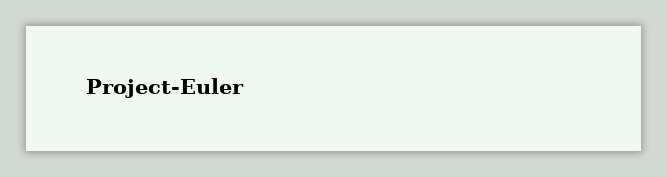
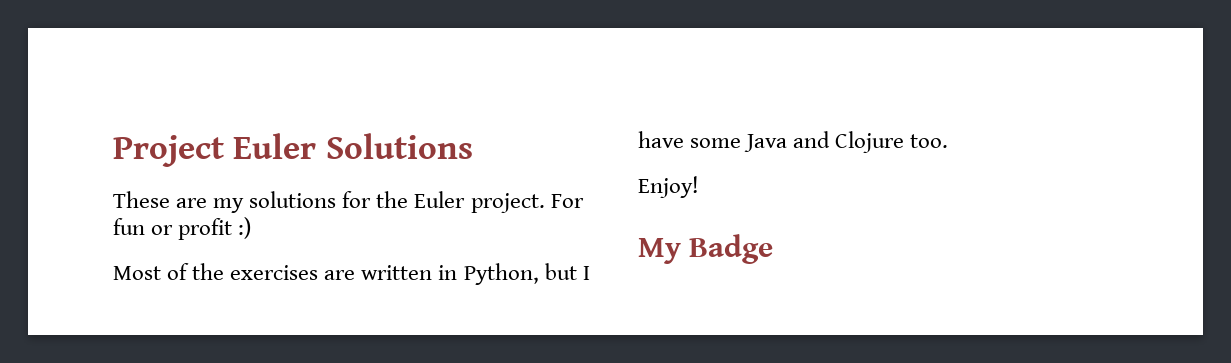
- Project-Euler
+ Project Euler Solutions
+ These are my solutions for the Euler project. For fun or profit :)
+ Most of the exercises are written in Python, but I have some Java and Clojure too.
+ Enjoy!
+ My Badge

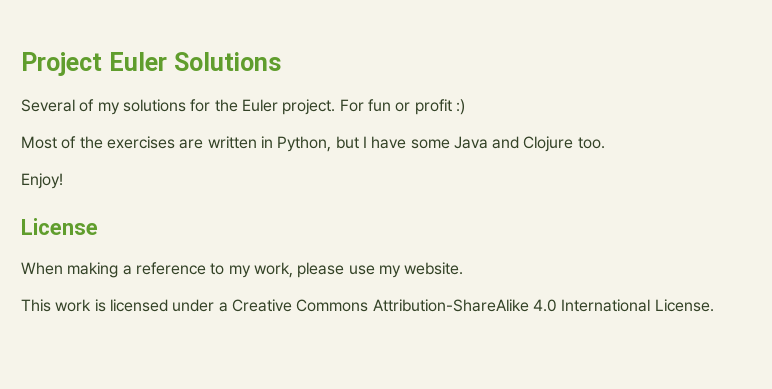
- These are my solutions for the Euler project.
+ Several of my solutions for the Euler project.
- My Badge
+ License
+ When making a reference to my work, please use my website.
+ This work is licensed under a Creative Commons Attribution-ShareAlike 4.0 International License.

